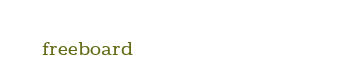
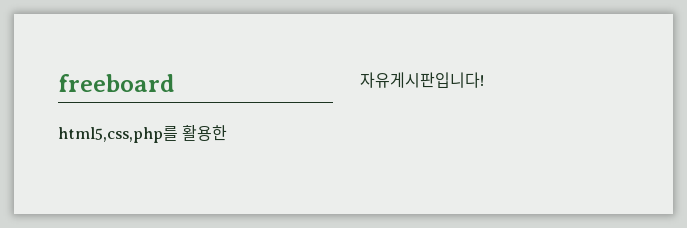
+ html5,css,php를 활용한 자유게시판입니다!

